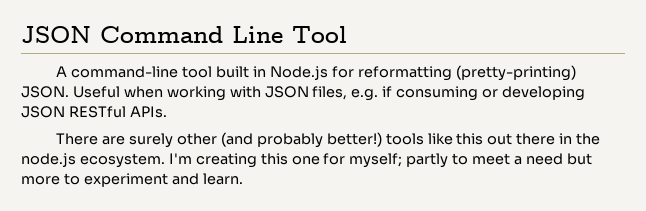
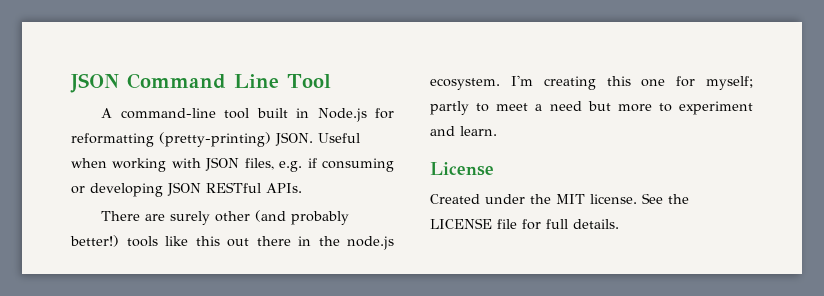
+ License
+ Created under the MIT license. See the LICENSE file for full details.

